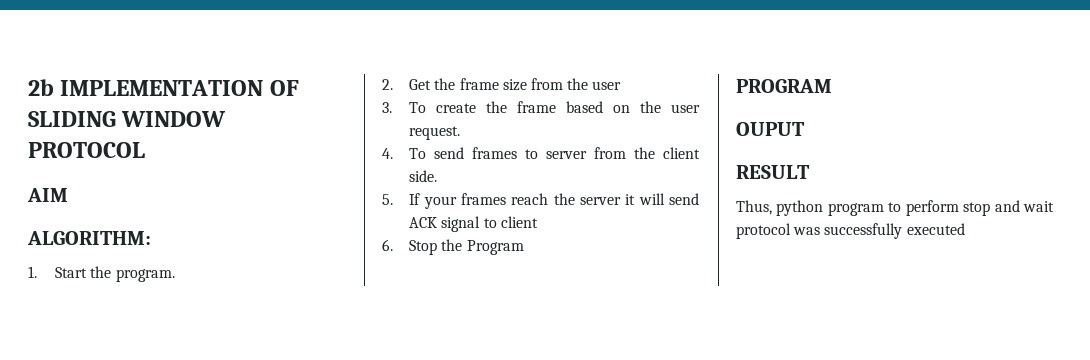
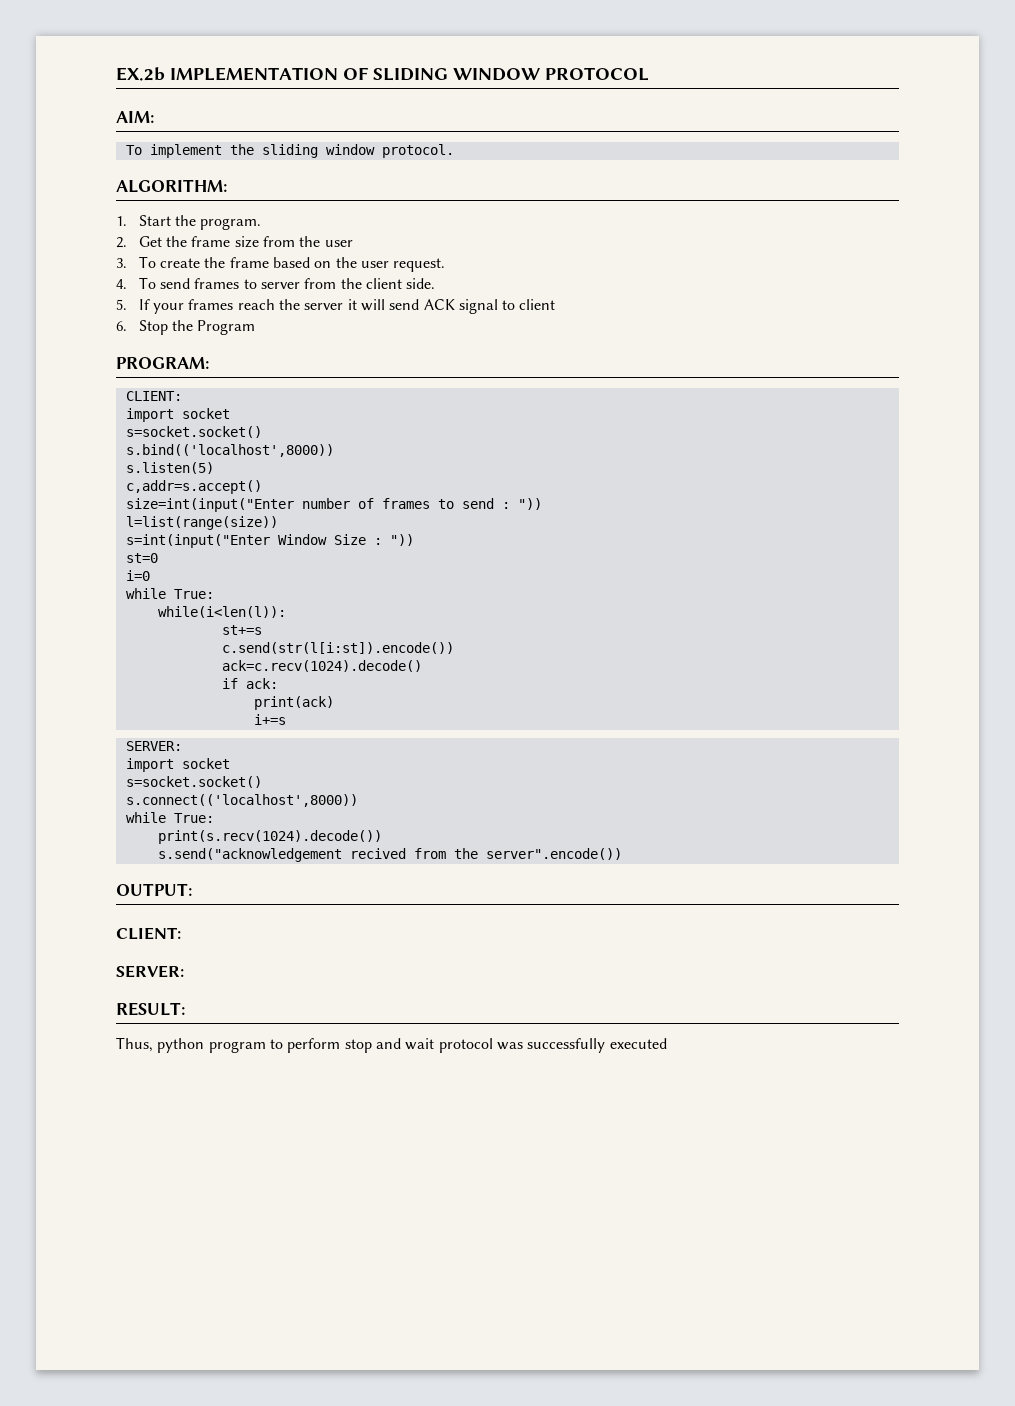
- 2b IMPLEMENTATION OF SLIDING WINDOW PROTOCOL
+ EX.2b IMPLEMENTATION OF SLIDING WINDOW PROTOCOL
- AIM
+ AIM:
+ To implement the sliding window protocol.
- PROGRAM
- OUPUT
- RESULT
+ PROGRAM:
+ CLIENT:
+ import socket
+ s=socket.socket()
+ s.bind(('localhost',8000))
+ s.listen(5)
+ c,addr=s.accept()
+ size=int(input("Enter number of frames to send : "))
+ l=list(range(size))
+ s=int(input("Enter Window Size : "))
+ st=0
+ i=0
+ while True:
+ while(i<len(l)):
+ st+=s
+ c.send(str(l[i:st]).encode())
+ ack=c.recv(1024).decode()
+ if ack:
+ print(ack)
+ i+=s
+ SERVER:
+ import socket
+ s=socket.socket()
+ s.connect(('localhost',8000))
+ while True:
+ print(s.recv(1024).decode())
+ s.send("acknowledgement recived from the server".encode())
+ OUTPUT:
+ CLIENT:
+ SERVER:
+ RESULT:

